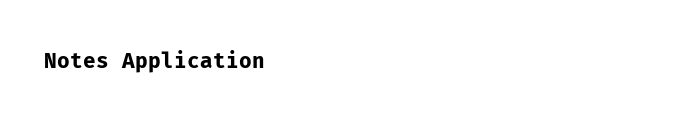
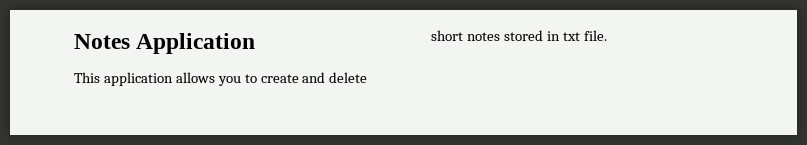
+ This application allows you to create and delete short notes stored in txt file.

